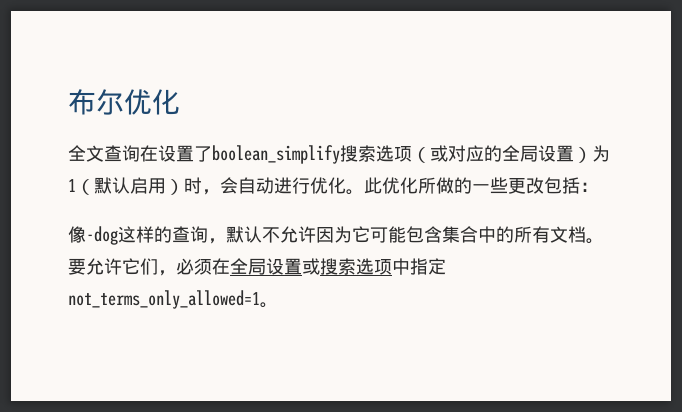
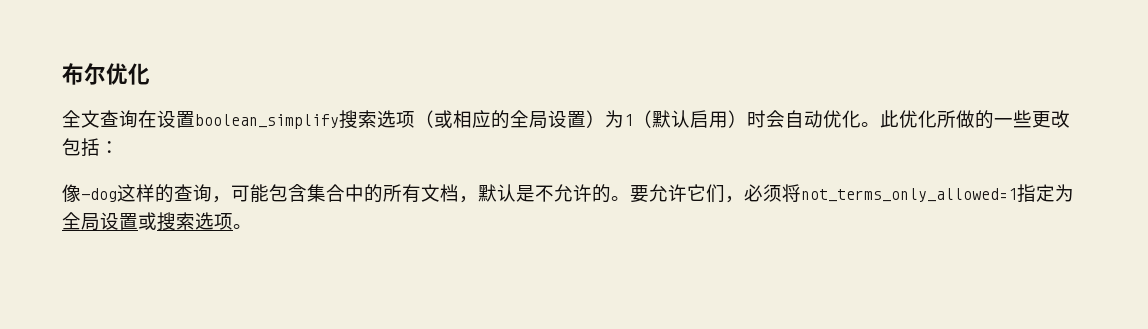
- 全文查询在设置了boolean_simplify搜索选项（或对应的全局设置）为1（默认启用）时，会自动进行优化。
+ 全文查询在设置boolean_simplify搜索选项（或相应的全局设置）为1（默认启用）时会自动优化。
- 像-dog这样的查询，默认不允许因为它可能包含集合中的所有文档。
+ 像-dog这样的查询，可能包含集合中的所有文档，默认是不允许的。
- 要允许它们，必须在全局设置或搜索选项中指定not_terms_only_allowed=1。
+ 要允许它们，必须将not_terms_only_allowed=1指定为全局设置或搜索选项。

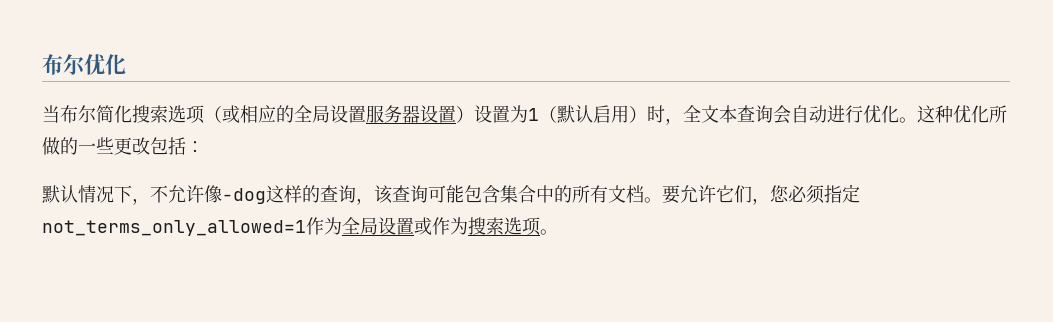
- 全文查询在设置boolean_simplify搜索选项（或相应的全局设置）为1（默认启用）时会自动优化。此优化所做的一些更改包括：
+ 当布尔简化搜索选项（或相应的全局设置服务器设置）设置为1（默认启用）时，全文本查询会自动进行优化。这种优化所做的一些更改包括：
- 像-dog这样的查询，可能包含集合中的所有文档，默认是不允许的。要允许它们，必须将not_terms_only_allowed=1指定为全局设置或搜索选项。
+ 默认情况下，不允许像-dog这样的查询，该查询可能包含集合中的所有文档。要允许它们，您必须指定not_terms_only_allowed=1作为全局设置或作为搜索选项。

